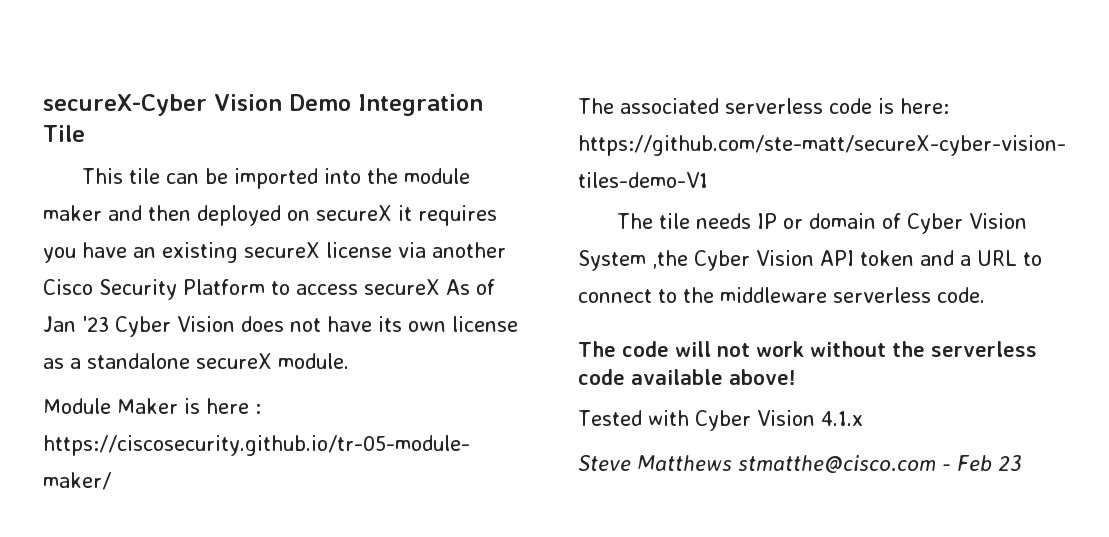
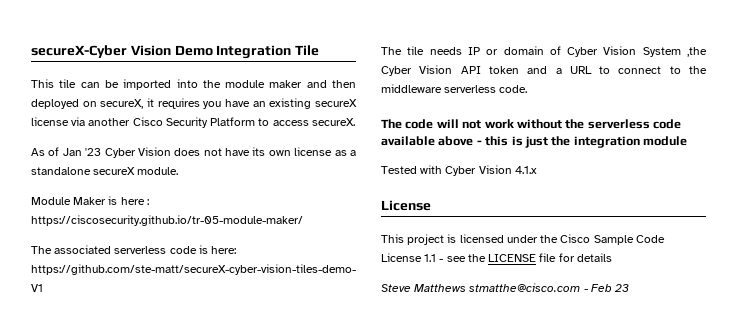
- This tile can be imported into the module maker and then deployed on secureX it requires you have an existing secureX license via another Cisco Security Platform to access secureX As of Jan '23 Cyber Vision does not have its own license as a standalone secureX module.
+ This tile can be imported into the module maker and then deployed on secureX, it requires you have an existing secureX license via another Cisco Security Platform to access secureX.
+ As of Jan '23 Cyber Vision does not have its own license as a standalone secureX module.
- The code will not work without the serverless code available above!
+ The code will not work without the serverless code available above - this is just the integration module
  Tested with Cyber Vision 4.1.x
+ License
+ This project is licensed under the Cisco Sample Code License 1.1 - see the LICENSE file for details

